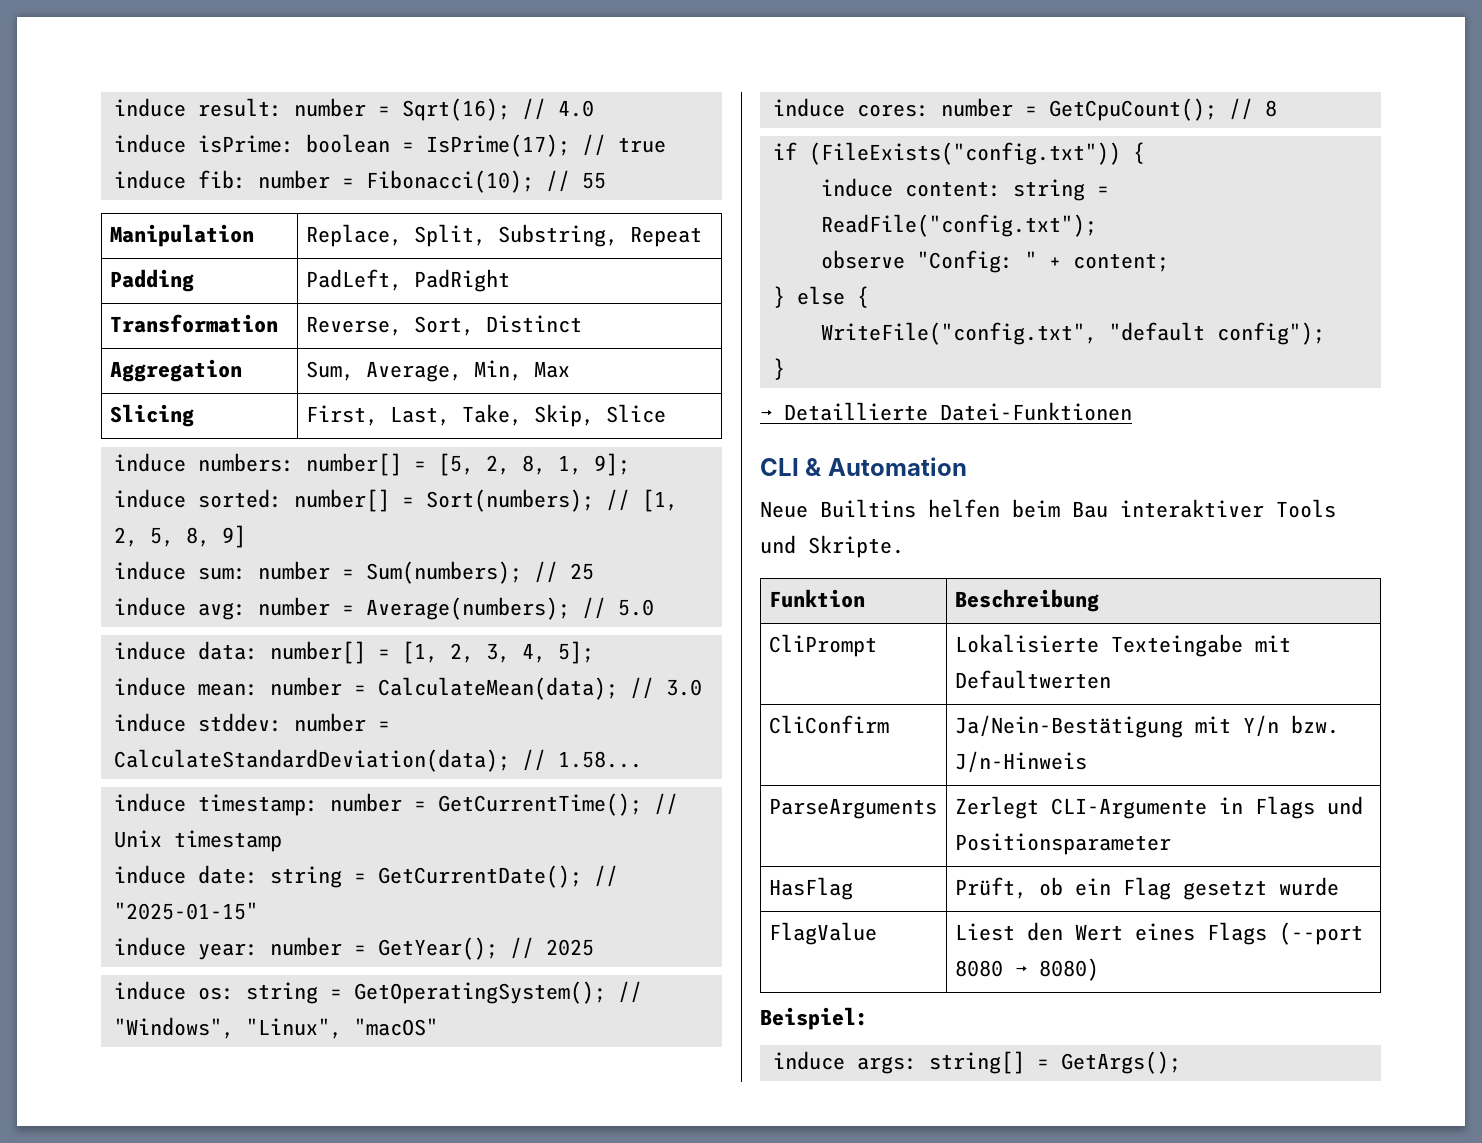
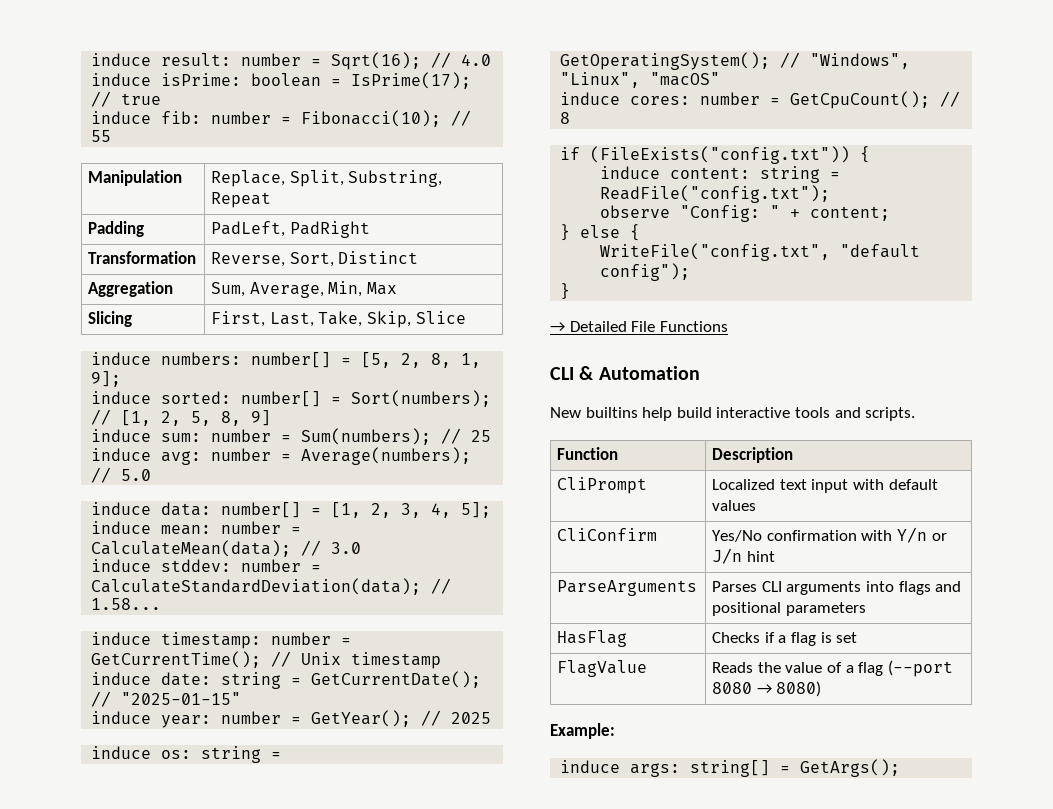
- → Detaillierte Datei-Funktionen
+ → Detailed File Functions
- Neue Builtins helfen beim Bau interaktiver Tools und Skripte.
- Funktion | Beschreibung
- CliPrompt | Lokalisierte Texteingabe mit Defaultwerten
- CliConfirm | Ja/Nein-Bestätigung mit Y/n bzw. J/n-Hinweis
- ParseArguments | Zerlegt CLI-Argumente in Flags und Positionsparameter
- HasFlag | Prüft, ob ein Flag gesetzt wurde
- FlagValue | Liest den Wert eines Flags (--port 8080 → 8080)
+ New builtins help build interactive tools and scripts.
+ Function | Description
+ CliPrompt | Localized text input with default values
+ CliConfirm | Yes/No confirmation with Y/n or J/n hint
+ ParseArguments | Parses CLI arguments into flags and positional parameters
+ HasFlag | Checks if a flag is set
+ FlagValue | Reads the value of a flag (--port 8080 → 8080)
- Beispiel:
+ Example:

